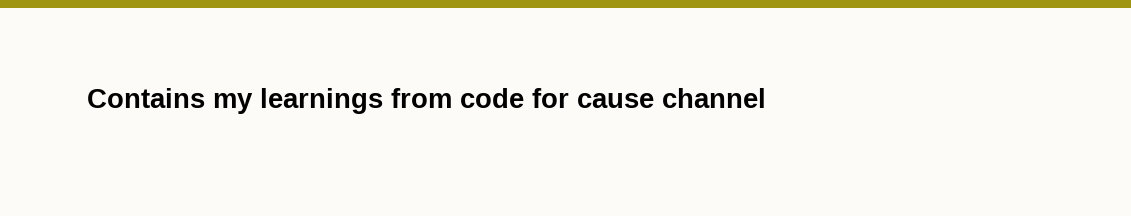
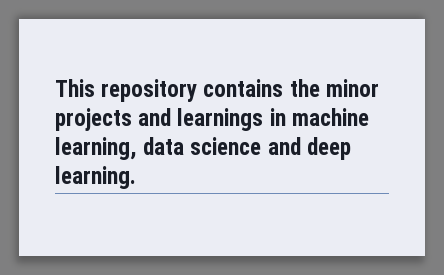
- Contains my learnings from code for cause channel
+ This repository contains the minor projects and learnings in machine learning, data science and deep learning.

